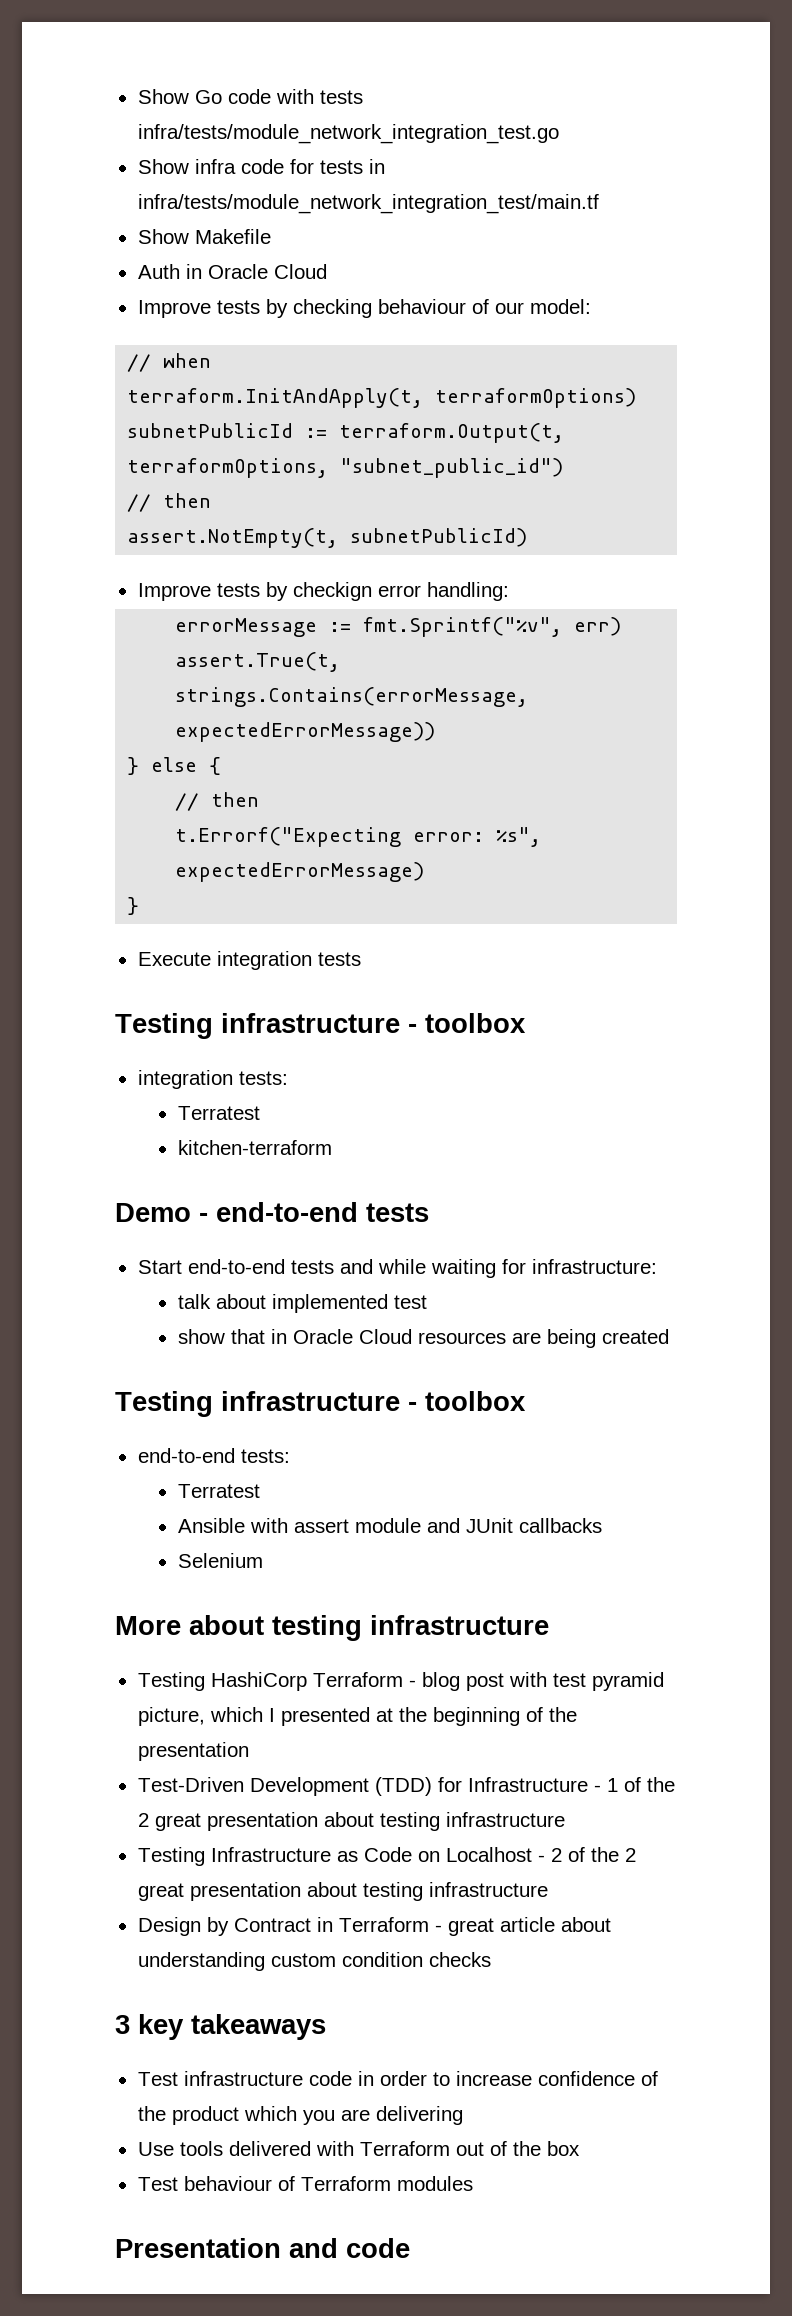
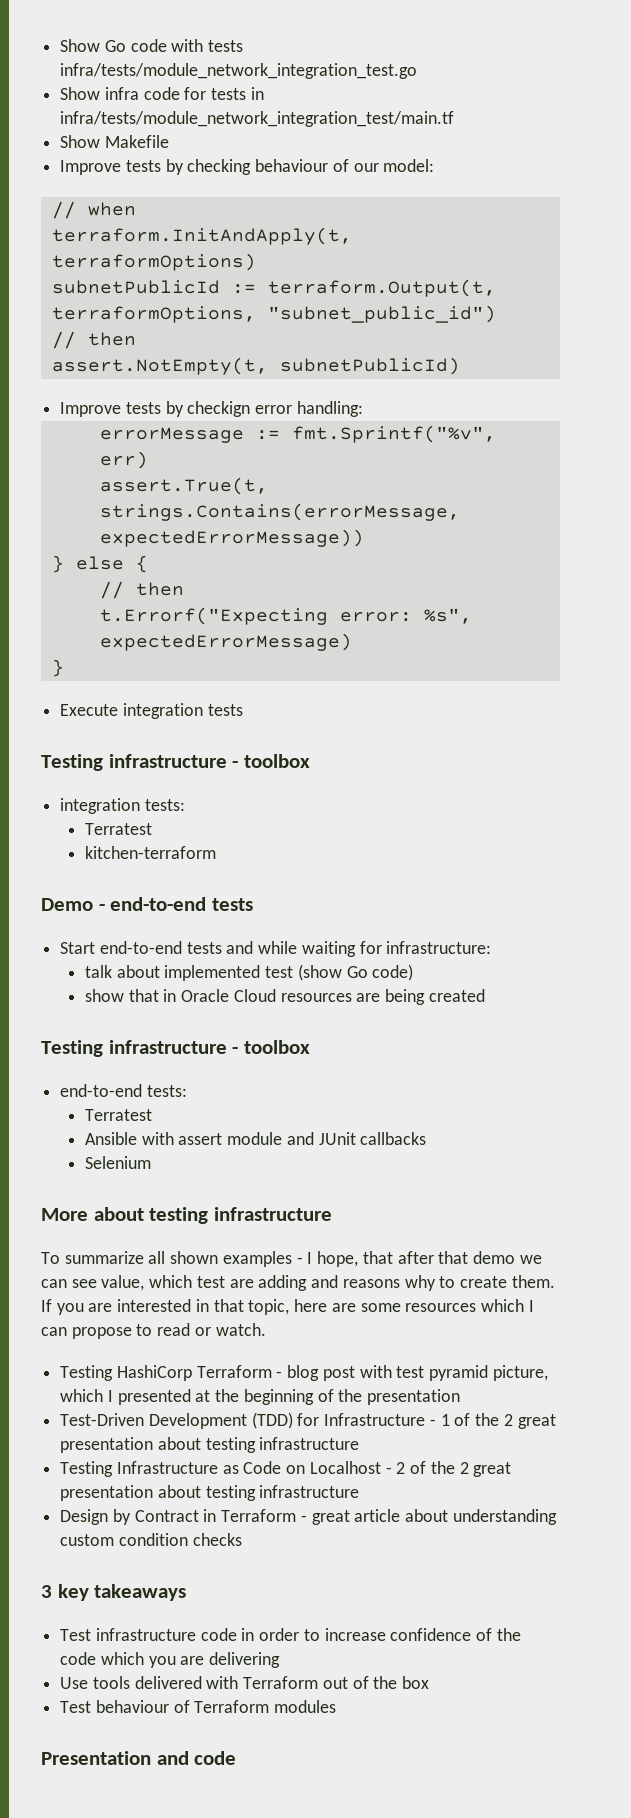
- Auth in Oracle Cloud
- talk about implemented test
+ talk about implemented test (show Go code)
+ To summarize all shown examples - I hope, that after that demo we can see value, which test are adding and reasons why to create them. If you are interested in that topic, here are some resources which I can propose to read or watch.
- Test infrastructure code in order to increase confidence of the product which you are delivering
+ Test infrastructure code in order to increase confidence of the code which you are delivering

